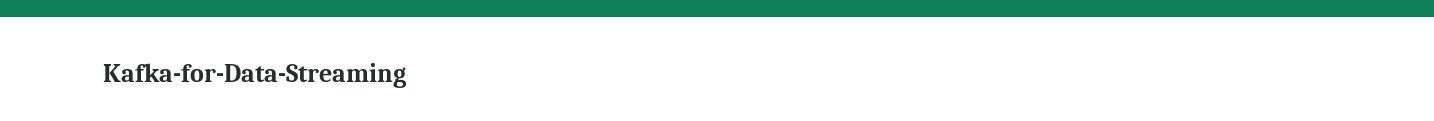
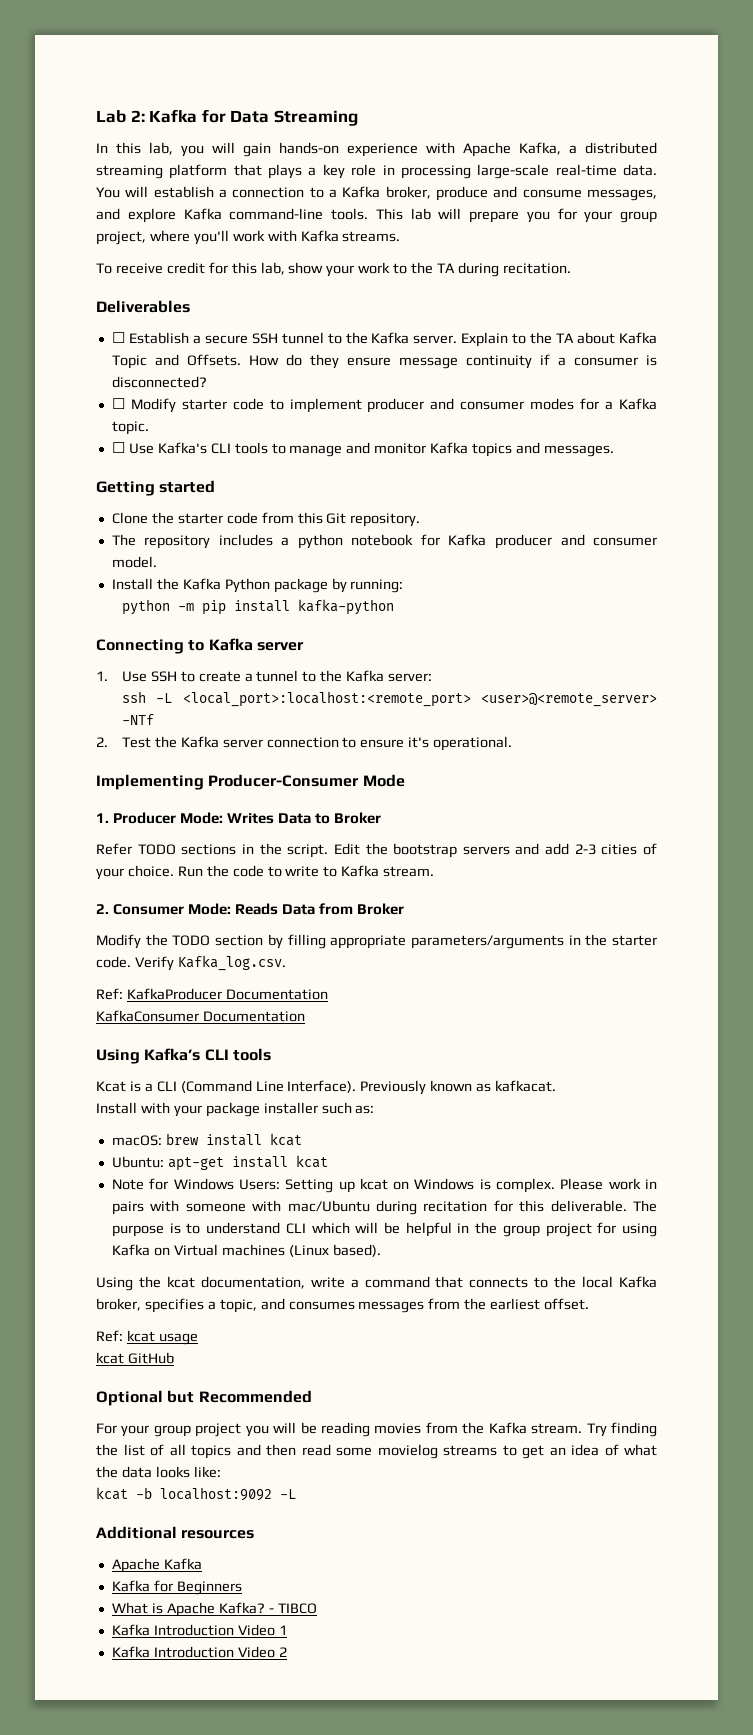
- Kafka-for-Data-Streaming
+ Lab 2: Kafka for Data Streaming
+ In this lab, you will gain hands-on experience with Apache Kafka, a distributed streaming platform that plays a key role in processing large-scale real-time data. You will establish a connection to a Kafka broker, produce and consume messages, and explore Kafka command-line tools. This lab will prepare you for your group project, where you'll work with Kafka streams.
+ To receive credit for this lab, show your work to the TA during recitation.
+ Deliverables
+ ☐ Establish a secure SSH tunnel to the Kafka server. Explain to the TA about Kafka Topic and Offsets. How do they ensure message continuity if a consumer is disconnected?
+ ☐ Modify starter code to implement producer and consumer modes for a Kafka topic.
+ ☐ Use Kafka's CLI tools to manage and monitor Kafka topics and messages.
+ Getting started
+ Clone the starter code from this Git repository.
+ The repository includes a python notebook for Kafka producer and consumer model.
+ Install the Kafka Python package by running:
+ python -m pip install kafka-python
+ Connecting to Kafka server
+ 1. Use SSH to create a tunnel to the Kafka server:
+ ssh -L <local_port>:localhost:<remote_port> <user>@<remote_server> -NTf
+ 2. Test the Kafka server connection to ensure it's operational.
+ Implementing Producer-Consumer Mode
+ 1. Producer Mode: Writes Data to Broker
+ Refer TODO sections in the script. Edit the bootstrap servers and add 2-3 cities of your choice. Run the code to write to Kafka stream.
+ 2. Consumer Mode: Reads Data from Broker
+ Modify the TODO section by filling appropriate parameters/arguments in the starter code. Verify Kafka_log.csv.
+ Ref: KafkaProducer Documentation
+ KafkaConsumer Documentation
+ Using Kafka’s CLI tools
+ Kcat is a CLI (Command Line Interface). Previously known as kafkacat.
+ Install with your package installer such as:
+ macOS: brew install kcat
+ Ubuntu: apt-get install kcat
+ Note for Windows Users: Setting up kcat on Windows is complex. Please work in pairs with someone with mac/Ubuntu during recitation for this deliverable. The purpose is to understand CLI which will be helpful in the group project for using Kafka on Virtual machines (Linux based).
+ Using the kcat documentation, write a command that connects to the local Kafka broker, specifies a topic, and consumes messages from the earliest offset.
+ Ref: kcat usage
+ kcat GitHub
+ Optional but Recommended
+ For your group project you will be reading movies from the Kafka stream. Try finding the list of all topics and then read some movielog streams to get an idea of what the data looks like:
+ kcat -b localhost:9092 -L
+ Additional resources
+ Apache Kafka
+ Kafka for Beginners
+ What is Apache Kafka? - TIBCO
+ Kafka Introduction Video 1
+ Kafka Introduction Video 2

